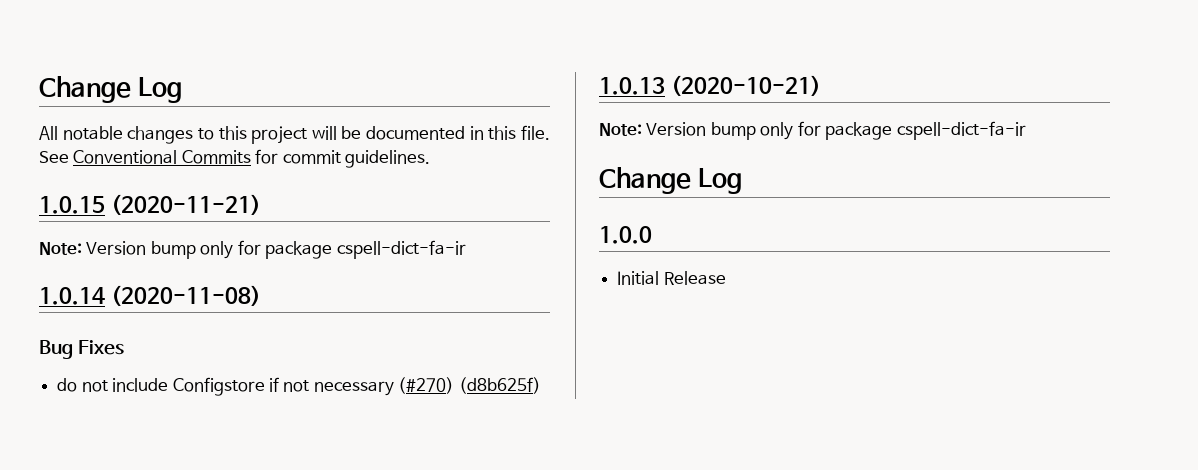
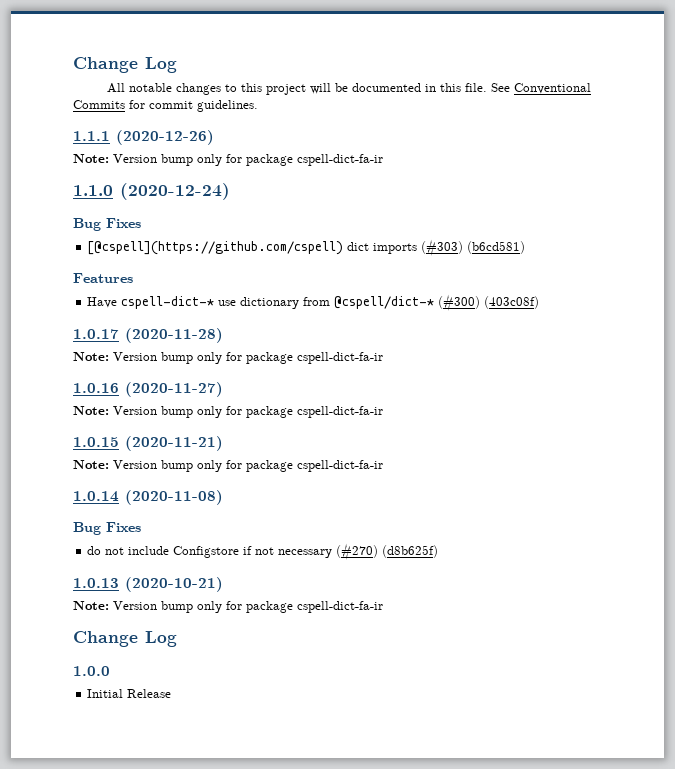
+ 1.1.1 (2020-12-26)
+ Note: Version bump only for package cspell-dict-fa-ir
+ 1.1.0 (2020-12-24)
+ Bug Fixes
+ [@cspell](https://github.com/cspell) dict imports (#303) (b6cd581)
+ Features
+ Have cspell-dict-* use dictionary from @cspell/dict-* (#300) (403c08f)
+ 1.0.17 (2020-11-28)
+ Note: Version bump only for package cspell-dict-fa-ir
+ 1.0.16 (2020-11-27)
+ Note: Version bump only for package cspell-dict-fa-ir

